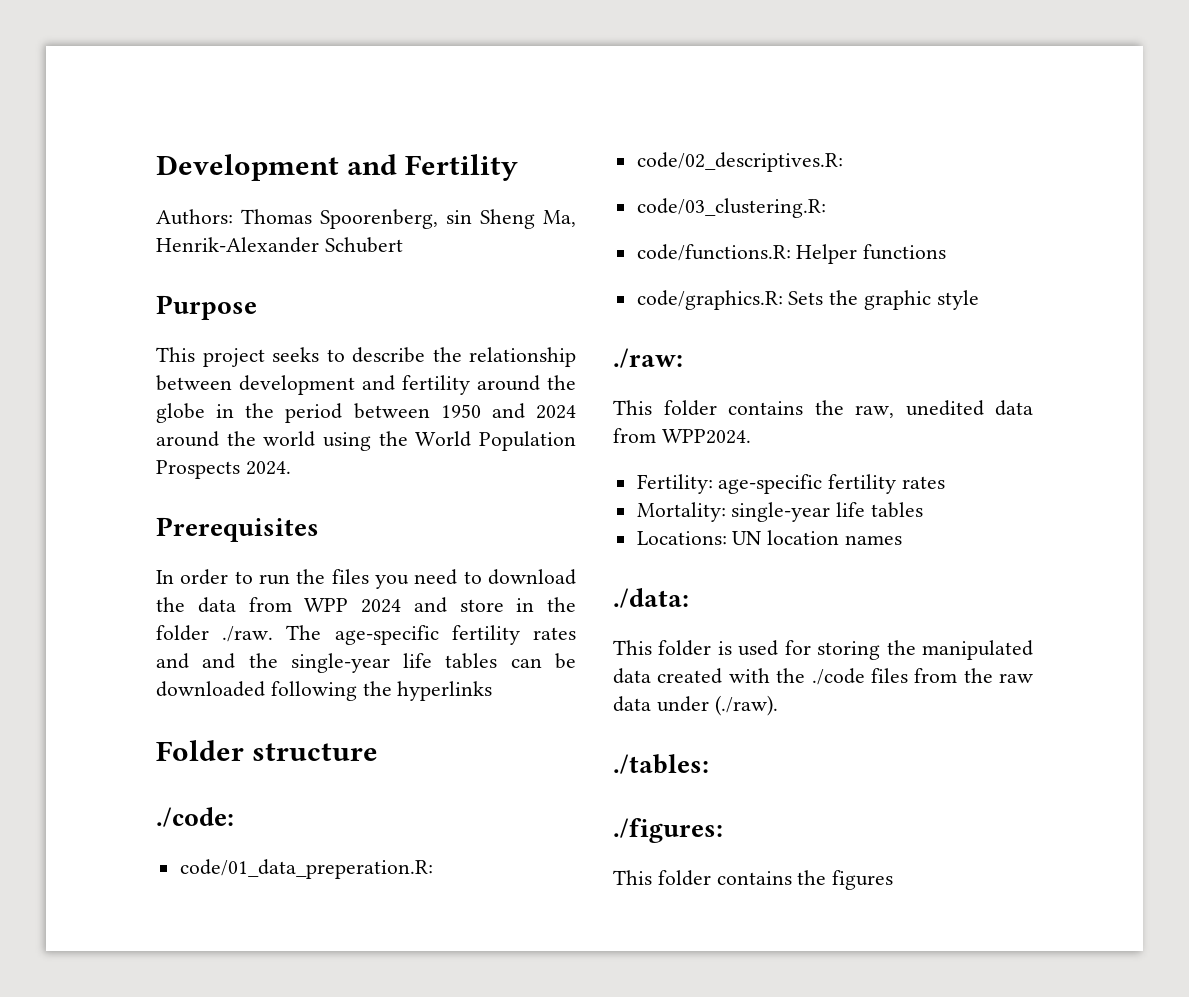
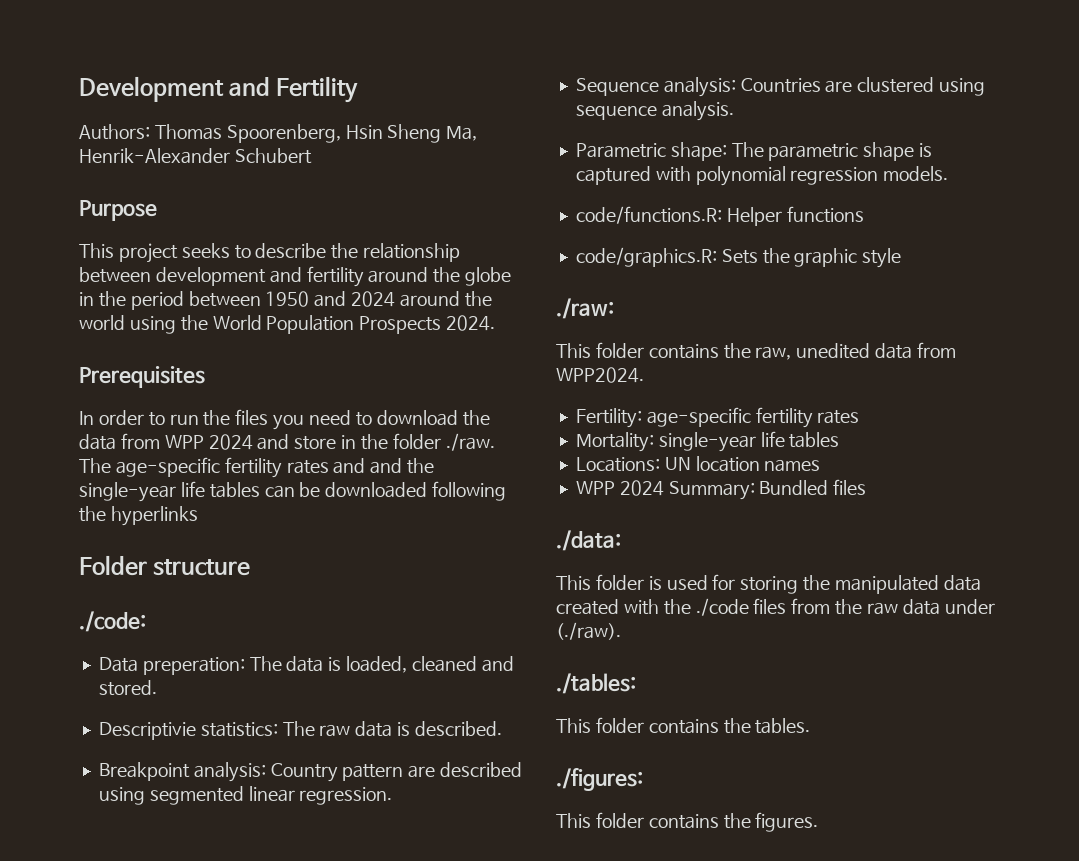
- Authors: Thomas Spoorenberg, sin Sheng Ma, Henrik-Alexander Schubert
+ Authors: Thomas Spoorenberg, Hsin Sheng Ma, Henrik-Alexander Schubert
- code/01_data_preperation.R:
- code/02_descriptives.R:
- code/03_clustering.R:
+ Data preperation: The data is loaded, cleaned and stored.
+ Descriptivie statistics: The raw data is described.
+ Breakpoint analysis: Country pattern are described using segmented linear regression.
+ Sequence analysis: Countries are clustered using sequence analysis.
+ Parametric shape: The parametric shape is captured with polynomial regression models.
+ WPP 2024 Summary: Bundled files
+ This folder contains the tables.
- This folder contains the figures
+ This folder contains the figures.

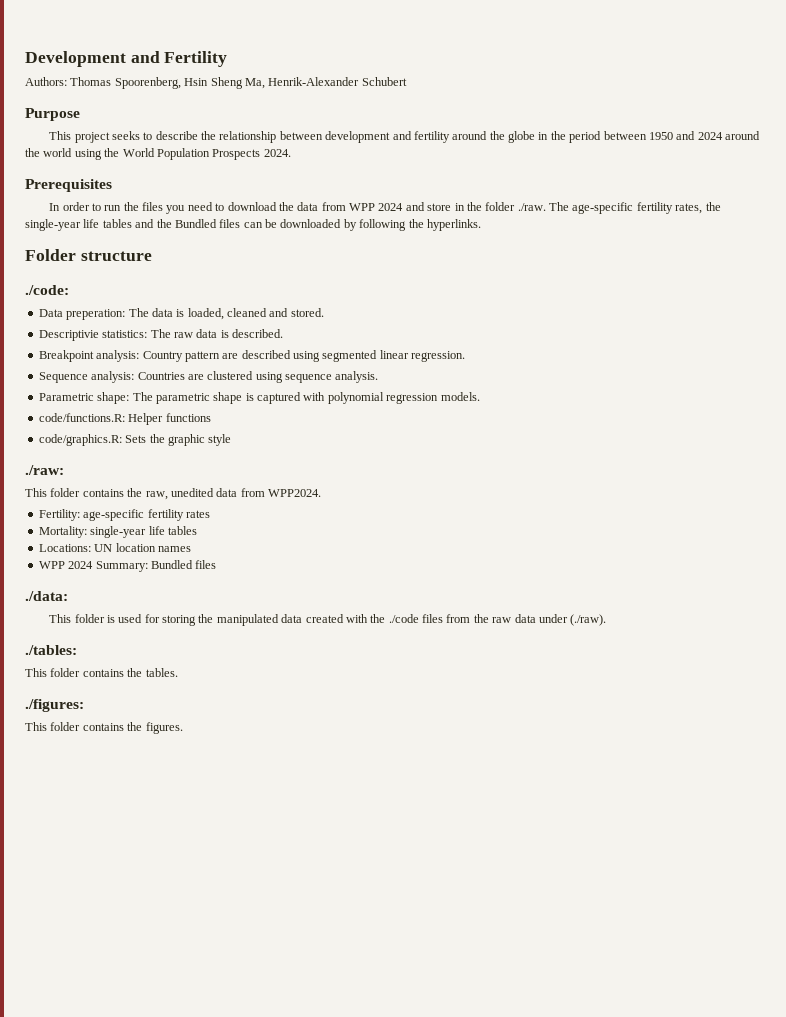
- In order to run the files you need to download the data from WPP 2024 and store in the folder ./raw. The age-specific fertility rates and and the single-year life tables can be downloaded following the hyperlinks
+ In order to run the files you need to download the data from WPP 2024 and store in the folder ./raw. The age-specific fertility rates, the single-year life tables and the Bundled files can be downloaded by following the hyperlinks.

